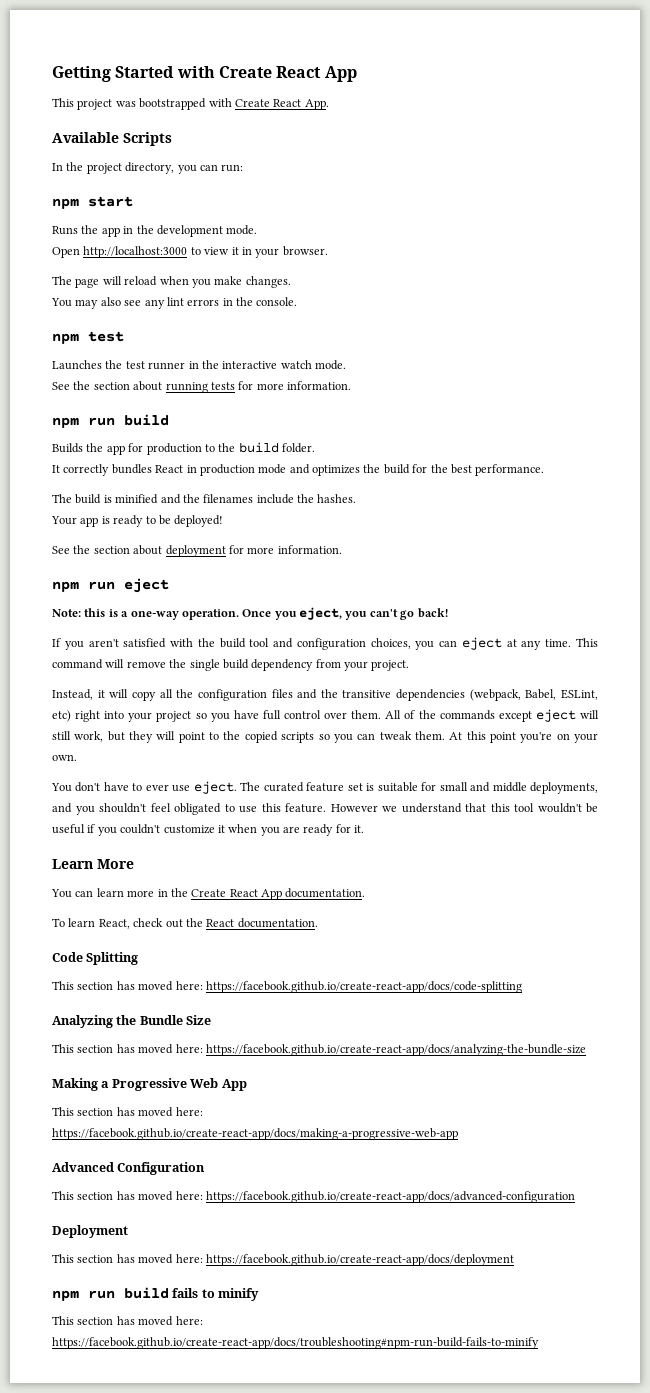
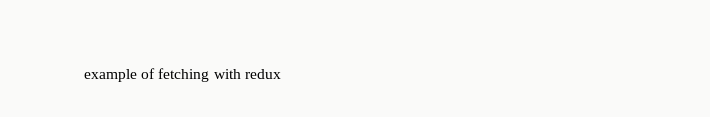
- Getting Started with Create React App
- This project was bootstrapped with Create React App.
- Available Scripts
- In the project directory, you can run:
- npm start
- Runs the app in the development mode.
- Open http://localhost:3000 to view it in your browser.
- The page will reload when you make changes.
- You may also see any lint errors in the console.
- npm test
- Launches the test runner in the interactive watch mode.
- See the section about running tests for more information.
- npm run build
- Builds the app for production to the build folder.
- It correctly bundles React in production mode and optimizes the build for the best performance.
- The build is minified and the filenames include the hashes.
- Your app is ready to be deployed!
- See the section about deployment for more information.
- npm run eject
- Note: this is a one-way operation. Once you eject, you can't go back!
- If you aren't satisfied with the build tool and configuration choices, you can eject at any time. This command will remove the single build dependency from your project.
- Instead, it will copy all the configuration files and the transitive dependencies (webpack, Babel, ESLint, etc) right into your project so you have full control over them. All of the commands except eject will still work, but they will point to the copied scripts so you can tweak them. At this point you're on your own.
- You don't have to ever use eject. The curated feature set is suitable for small and middle deployments, and you shouldn't feel obligated to use this feature. However we understand that this tool wouldn't be useful if you couldn't customize it when you are ready for it.
- Learn More
- You can learn more in the Create React App documentation.
- To learn React, check out the React documentation.
- Code Splitting
- This section has moved here: https://facebook.github.io/create-react-app/docs/code-splitting
- Analyzing the Bundle Size
- This section has moved here: https://facebook.github.io/create-react-app/docs/analyzing-the-bundle-size
- Making a Progressive Web App
- This section has moved here: https://facebook.github.io/create-react-app/docs/making-a-progressive-web-app
- Advanced Configuration
- This section has moved here: https://facebook.github.io/create-react-app/docs/advanced-configuration
- Deployment
- This section has moved here: https://facebook.github.io/create-react-app/docs/deployment
- npm run build fails to minify
- This section has moved here: https://facebook.github.io/create-react-app/docs/troubleshooting#npm-run-build-fails-to-minify
+ example of fetching with redux

